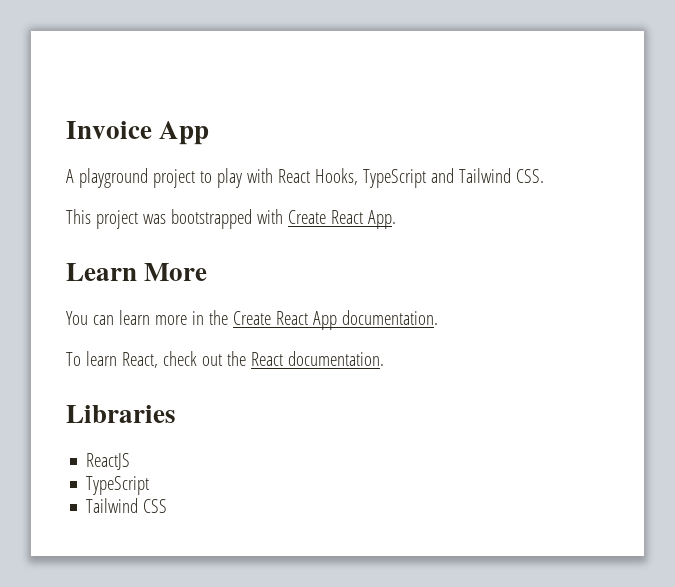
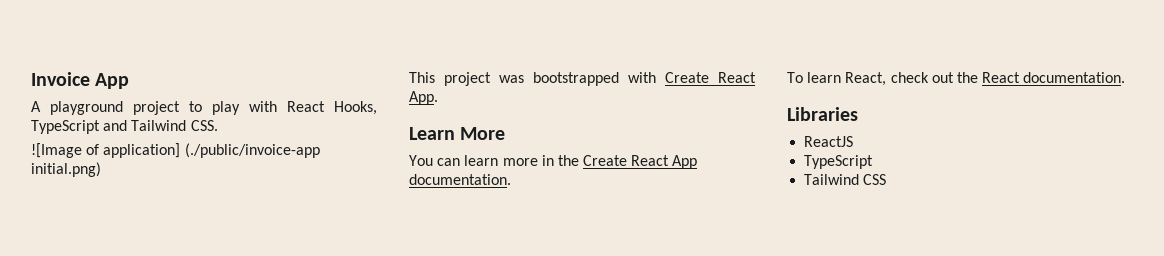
+ ![Image of application] (./public/invoice-app initial.png)

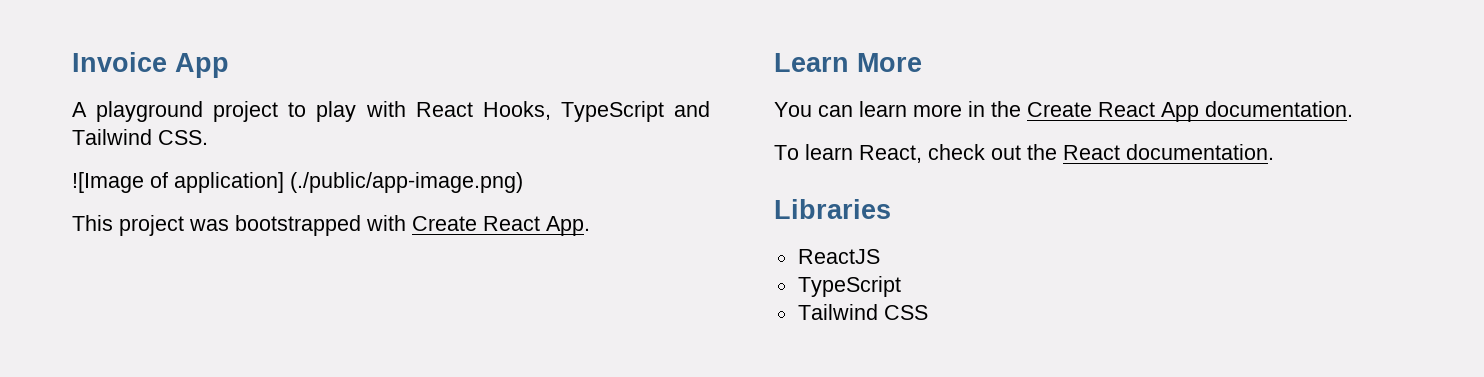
- ![Image of application] (./public/invoice-app initial.png)
+ ![Image of application] (./public/app-image.png)

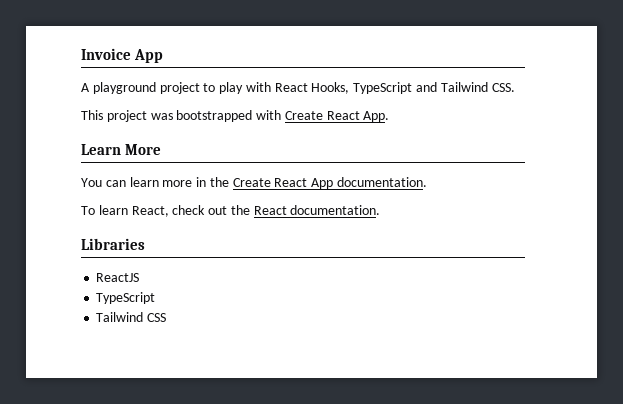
- ![Image of application] (./public/app-image.png)

